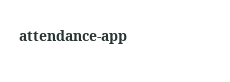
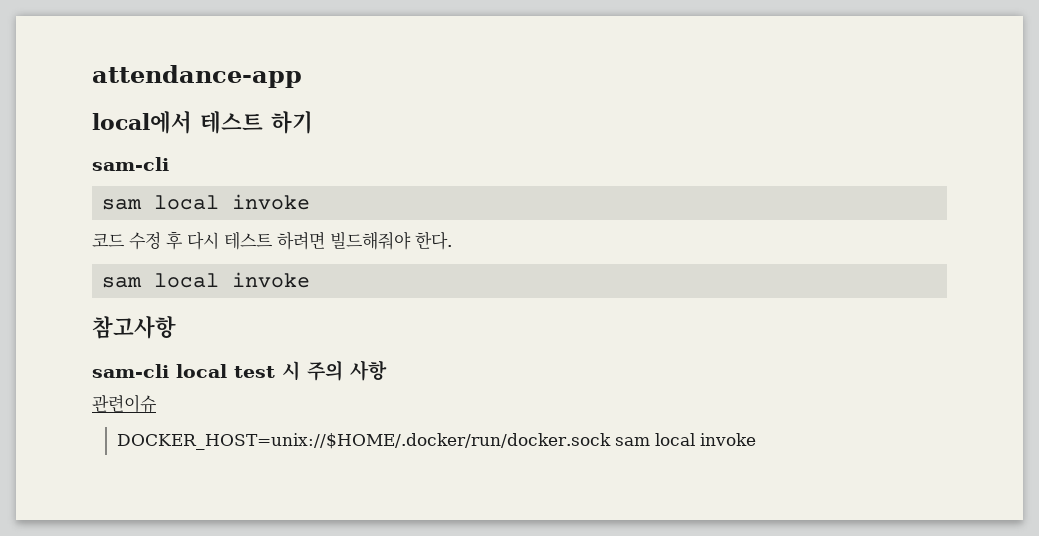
+ local에서 테스트 하기
+ sam-cli
+ sam local invoke
+ 코드 수정 후 다시 테스트 하려면 빌드해줘야 한다.
+ sam local invoke
+ 참고사항
+ sam-cli local test 시 주의 사항
+ 관련이슈
+ DOCKER_HOST=unix://$HOME/.docker/run/docker.sock sam local invoke

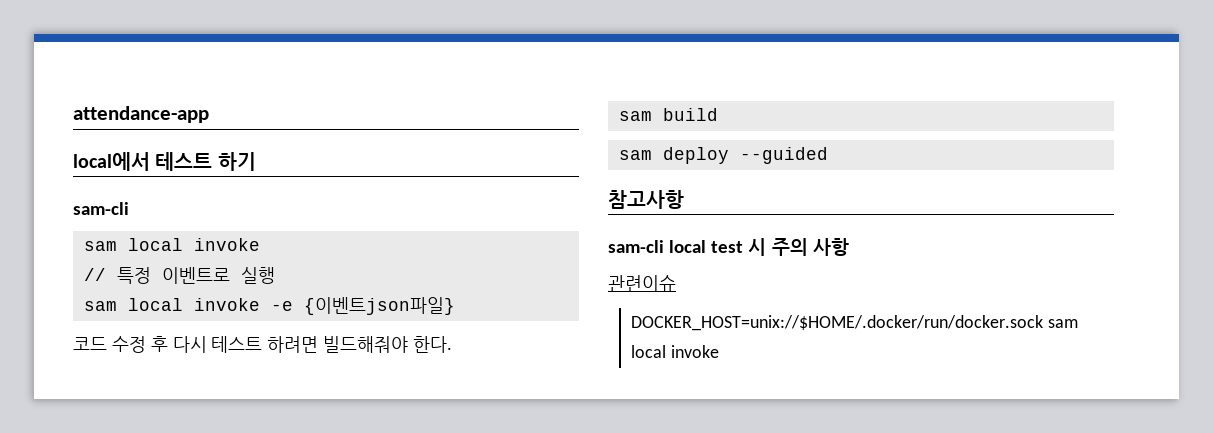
+ // 특정 이벤트로 실행
+ sam local invoke -e {이벤트json파일}
  코드 수정 후 다시 테스트 하려면 빌드해줘야 한다.
- sam local invoke
+ sam build
+ sam deploy --guided

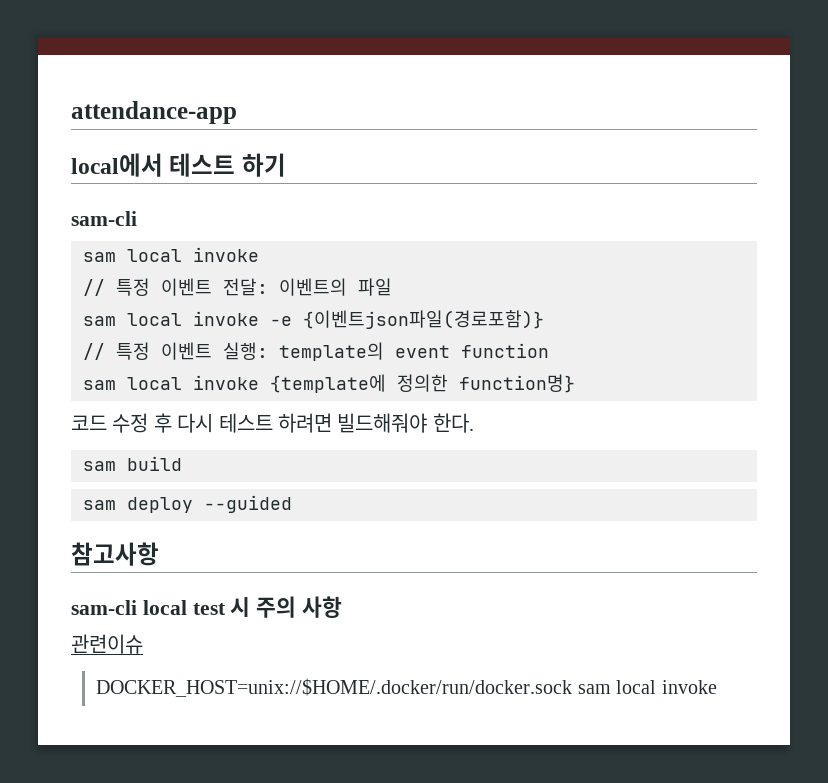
- // 특정 이벤트로 실행
+ // 특정 이벤트 전달: 이벤트의 파일
- sam local invoke -e {이벤트json파일}
+ sam local invoke -e {이벤트json파일(경로포함)}
+ // 특정 이벤트 실행: template의 event function
+ sam local invoke {template에 정의한 function명}

